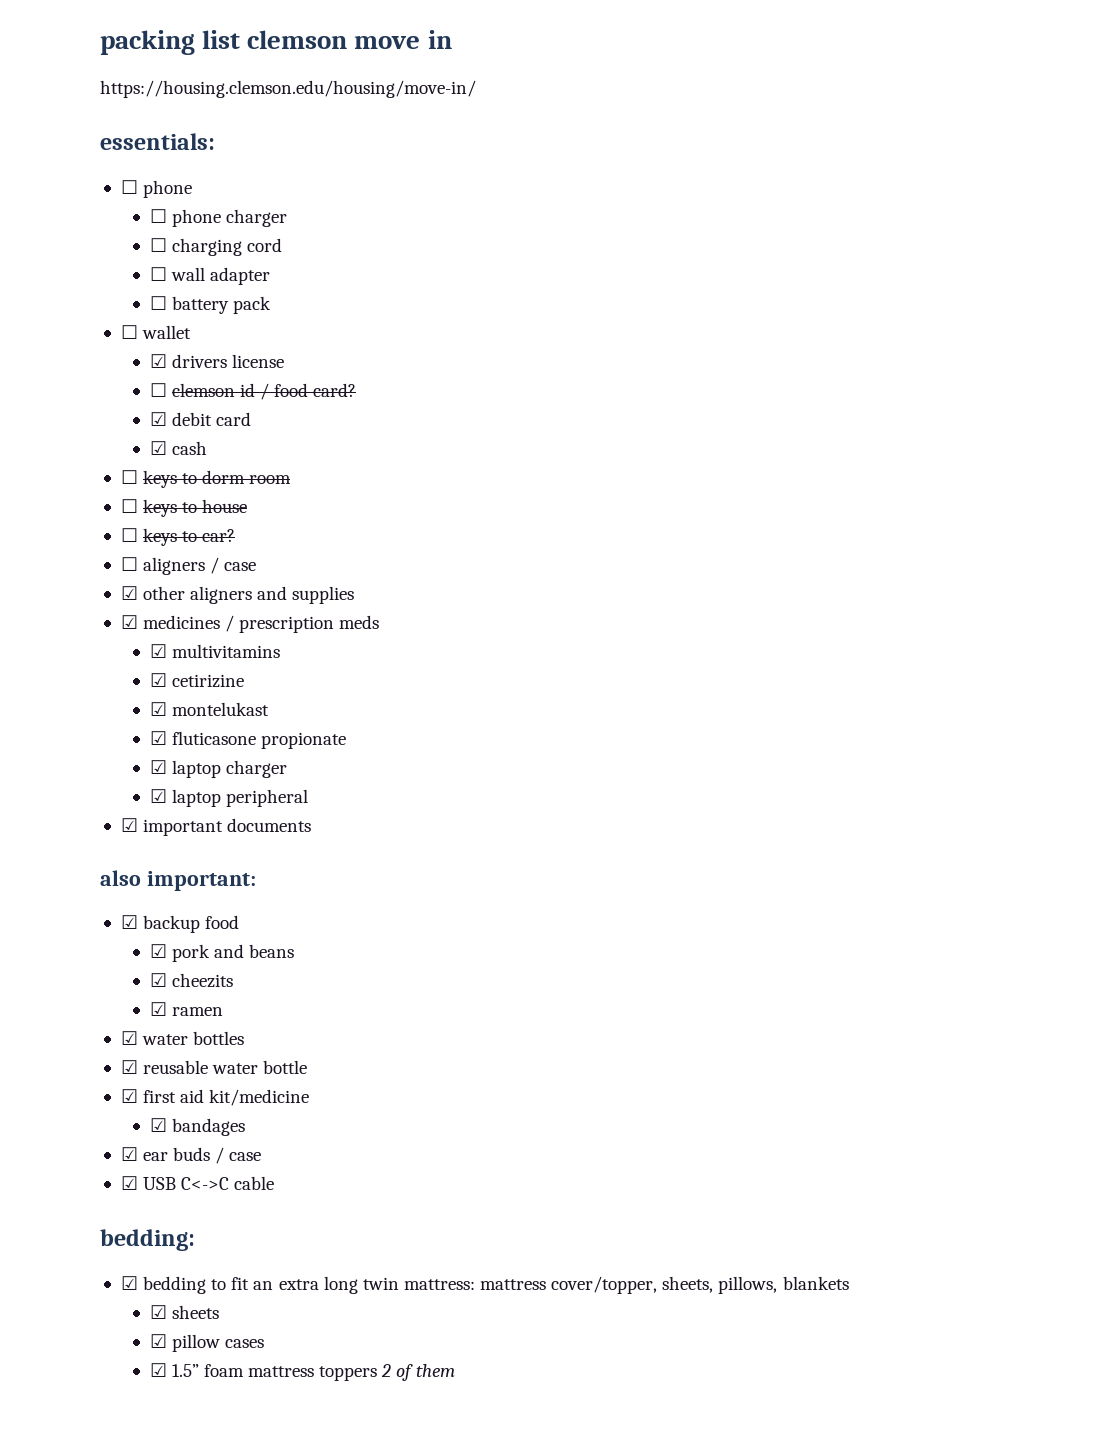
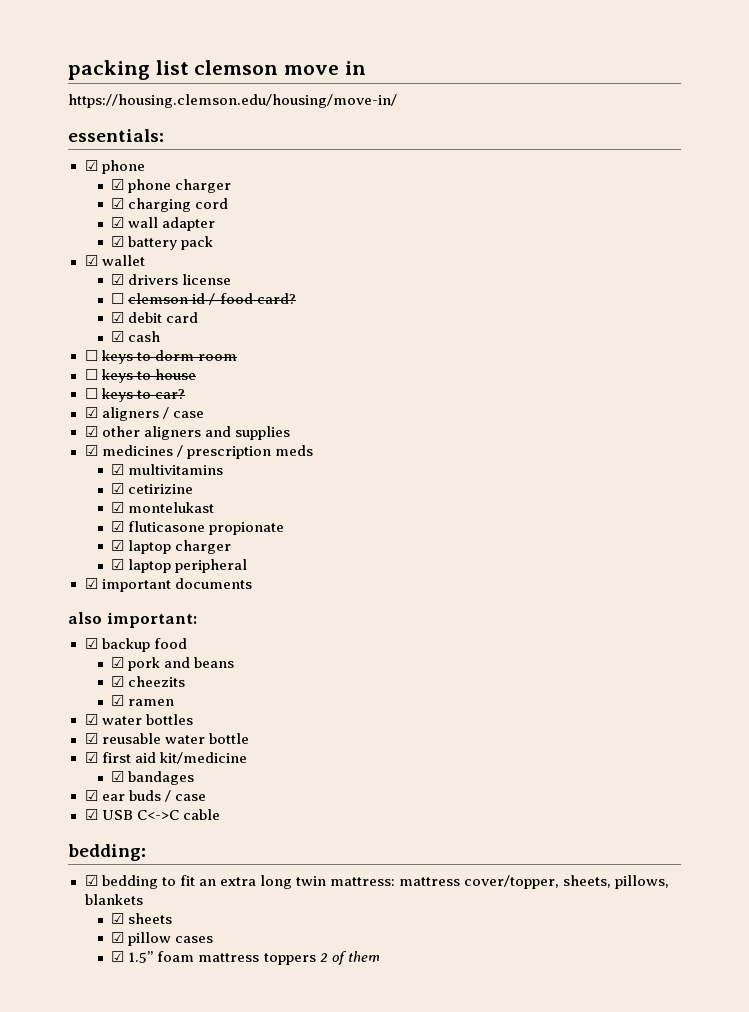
  essentials:
- ☐ phone
+ ☑ phone
- ☐ phone charger
+ ☑ phone charger
- ☐ charging cord
+ ☑ charging cord
- ☐ wall adapter
+ ☑ wall adapter
- ☐ battery pack
+ ☑ battery pack
- ☐ wallet
+ ☑ wallet
- ☐ aligners / case
+ ☑ aligners / case

